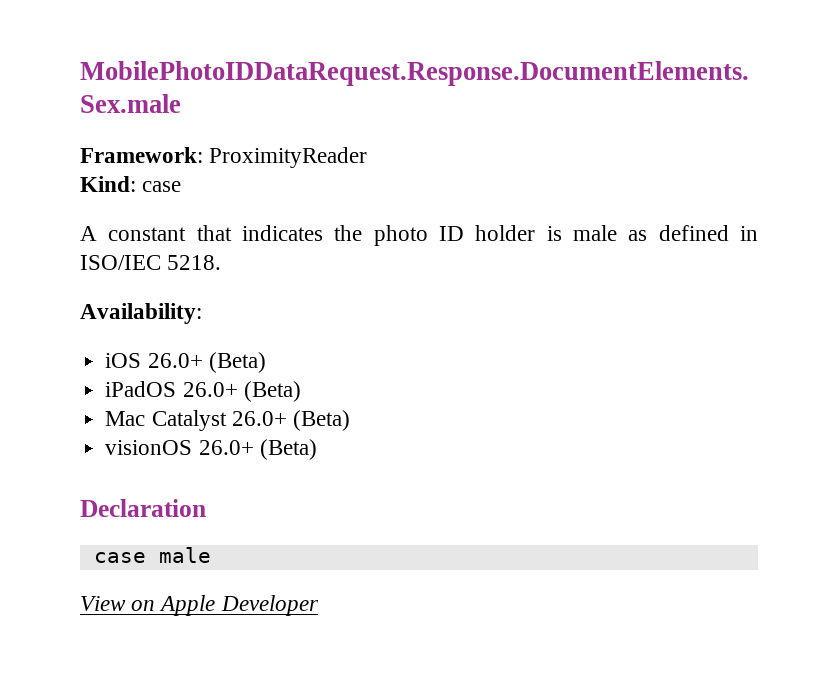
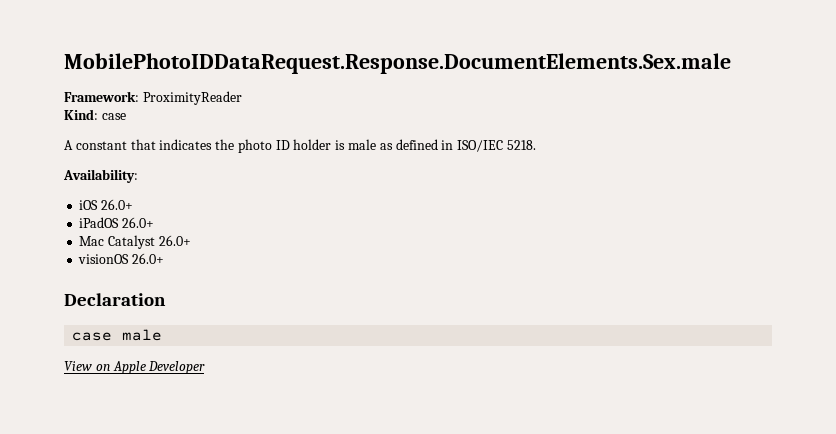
- iOS 26.0+ (Beta)
+ iOS 26.0+
- iPadOS 26.0+ (Beta)
+ iPadOS 26.0+
- Mac Catalyst 26.0+ (Beta)
+ Mac Catalyst 26.0+
- visionOS 26.0+ (Beta)
+ visionOS 26.0+

